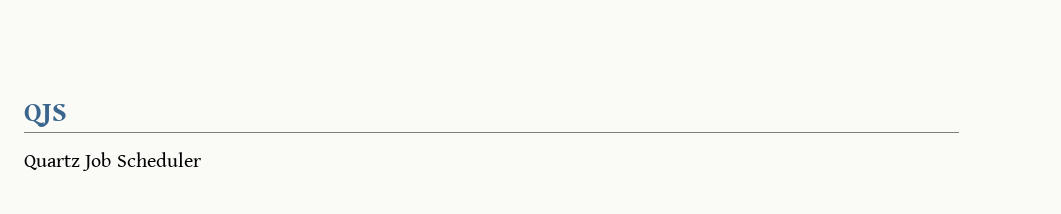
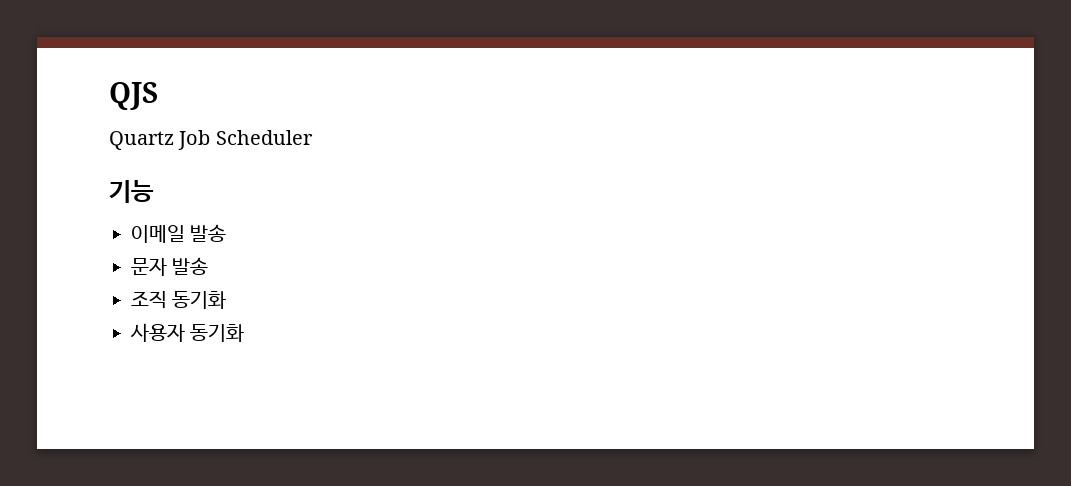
+ 기능
+ 이메일 발송
+ 문자 발송
+ 조직 동기화
+ 사용자 동기화

